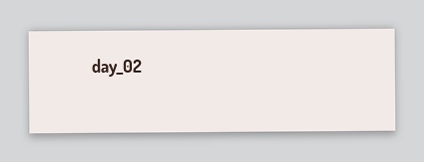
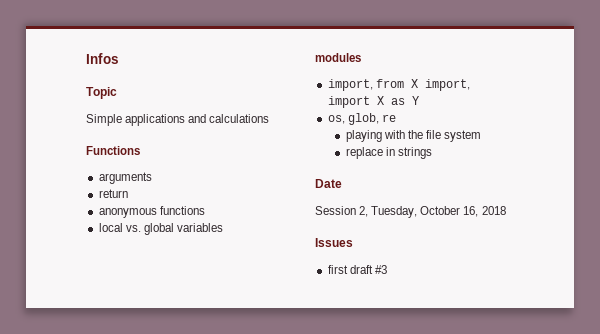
- day_02
+ Infos
+ Topic
+ Simple applications and calculations
+ Functions
+ arguments
+ return
+ anonymous functions
+ local vs. global variables
+ modules
+ import, from X import, import X as Y
+ os, glob, re
+ playing with the file system
+ replace in strings
+ Date
+ Session 2, Tuesday, October 16, 2018
+ Issues
+ first draft #3

